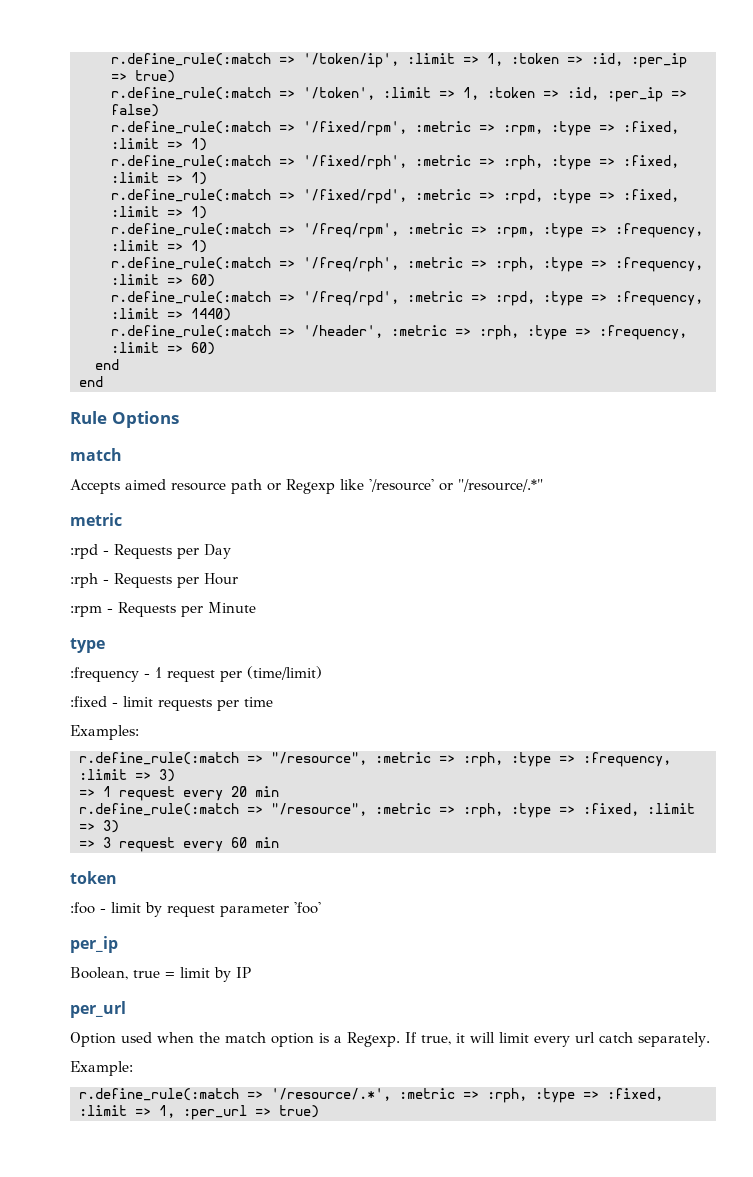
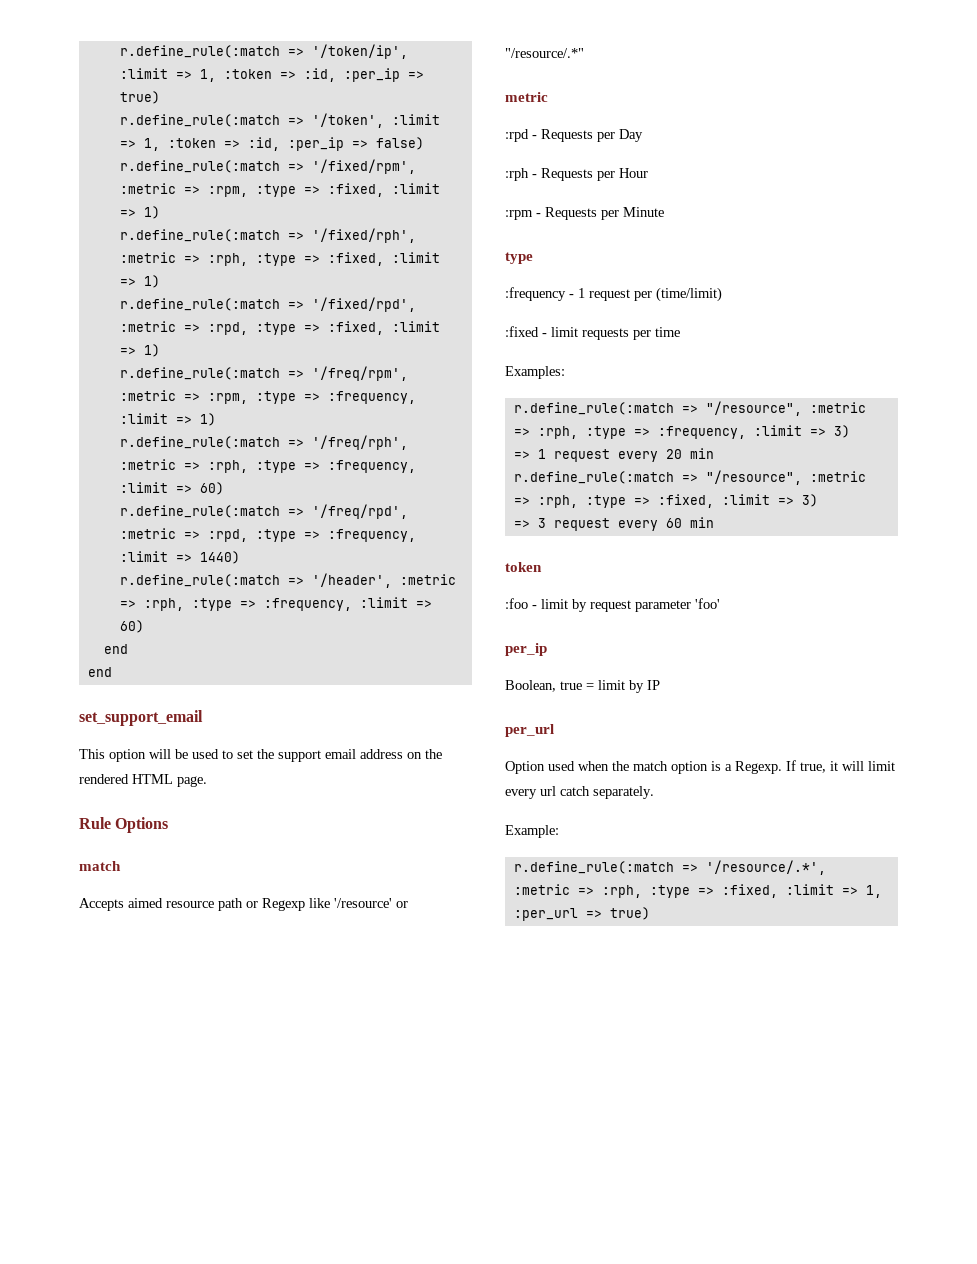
+ set_support_email
+ This option will be used to set the support email address on the rendered HTML page.

